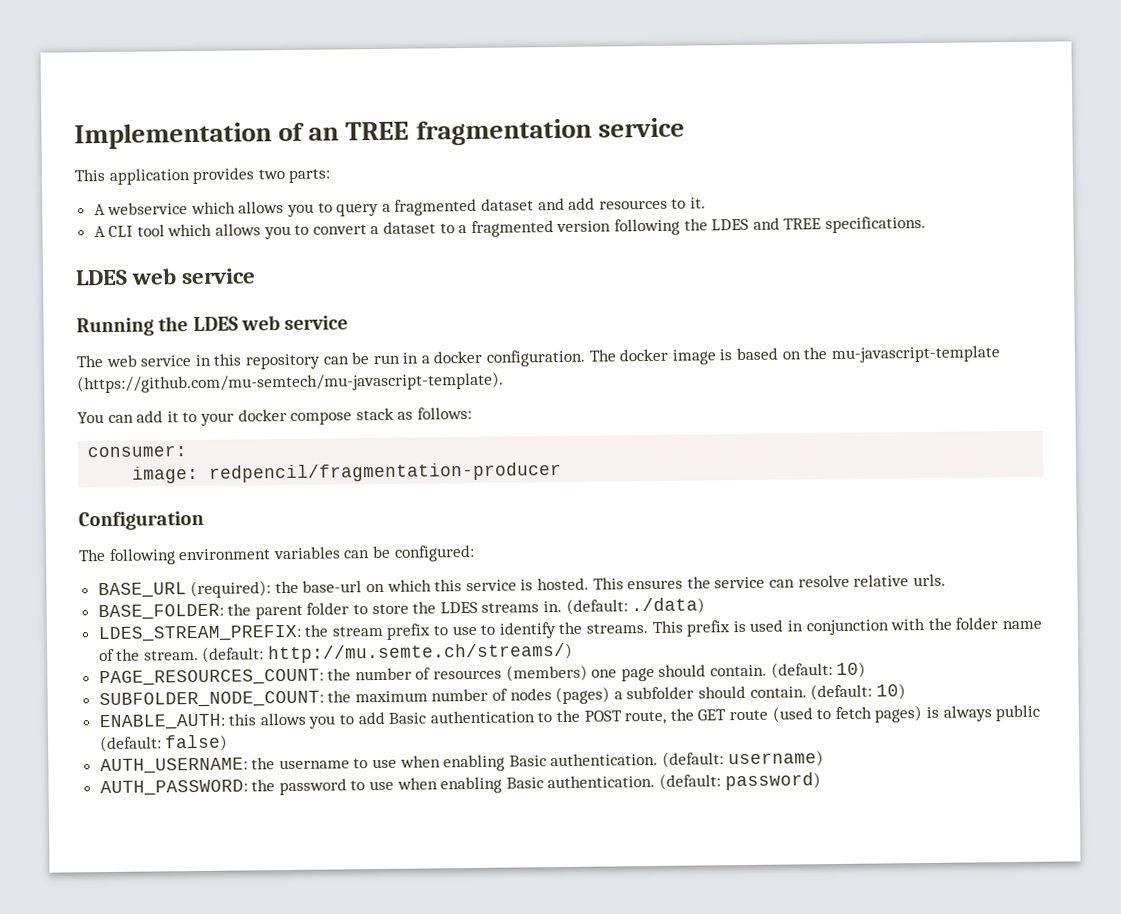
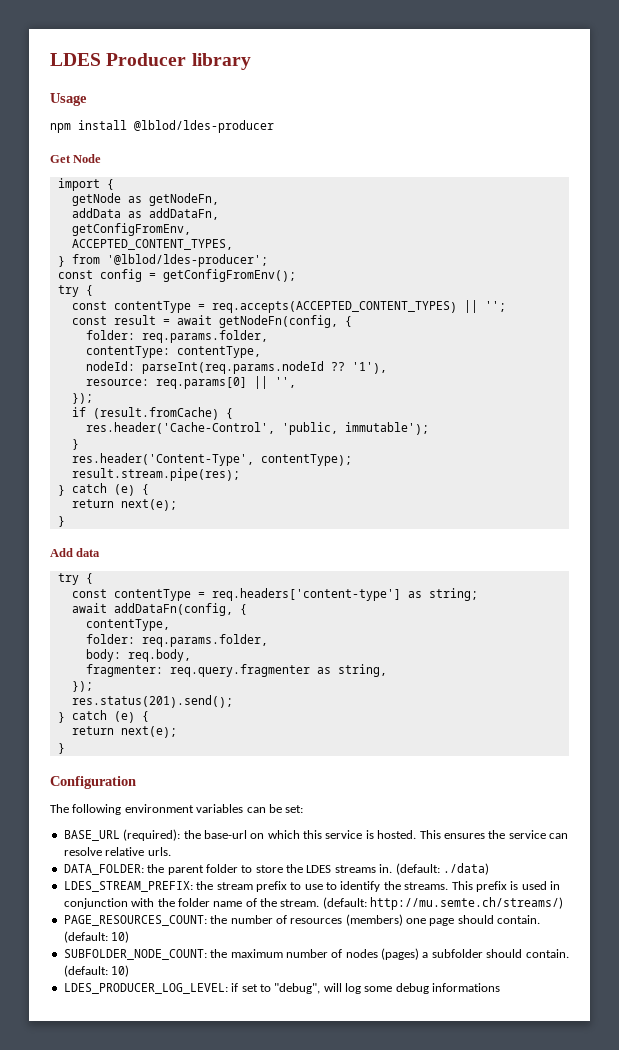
- Implementation of an TREE fragmentation service
- This application provides two parts:
- A webservice which allows you to query a fragmented dataset and add resources to it.
- A CLI tool which allows you to convert a dataset to a fragmented version following the LDES and TREE specifications.
- LDES web service
- Running the LDES web service
- The web service in this repository can be run in a docker configuration. The docker image is based on the mu-javascript-template (https://github.com/mu-semtech/mu-javascript-template).
- You can add it to your docker compose stack as follows:
- consumer:
- image: redpencil/fragmentation-producer
+ LDES Producer library
+ Usage
+ npm install @lblod/ldes-producer
+ Get Node
+ import {
+ getNode as getNodeFn,
+ addData as addDataFn,
+ getConfigFromEnv,
+ ACCEPTED_CONTENT_TYPES,
+ } from '@lblod/ldes-producer';
+ const config = getConfigFromEnv();
+ try {
+ const contentType = req.accepts(ACCEPTED_CONTENT_TYPES) || '';
+ const result = await getNodeFn(config, {
+ folder: req.params.folder,
+ contentType: contentType,
+ nodeId: parseInt(req.params.nodeId ?? '1'),
+ resource: req.params[0] || '',
+ });
+ if (result.fromCache) {
+ res.header('Cache-Control', 'public, immutable');
+ }
+ res.header('Content-Type', contentType);
+ result.stream.pipe(res);
+ } catch (e) {
+ return next(e);
+ }
+ Add data
+ try {
+ const contentType = req.headers['content-type'] as string;
+ await addDataFn(config, {
+ contentType,
+ folder: req.params.folder,
+ body: req.body,
+ fragmenter: req.query.fragmenter as string,
+ });
+ res.status(201).send();
+ } catch (e) {
+ return next(e);
+ }
- The following environment variables can be configured:
+ The following environment variables can be set:
- BASE_FOLDER: the parent folder to store the LDES streams in.
+ DATA_FOLDER: the parent folder to store the LDES streams in.
- ENABLE_AUTH: this allows you to add Basic authentication to the POST route, the GET route (used to fetch pages) is always public (default: false)
- AUTH_USERNAME: the username to use when enabling Basic authentication. (default: username)
- AUTH_PASSWORD: the password to use when enabling Basic authentication. (default: password)
+ LDES_PRODUCER_LOG_LEVEL: if set to "debug", will log some debug informations

